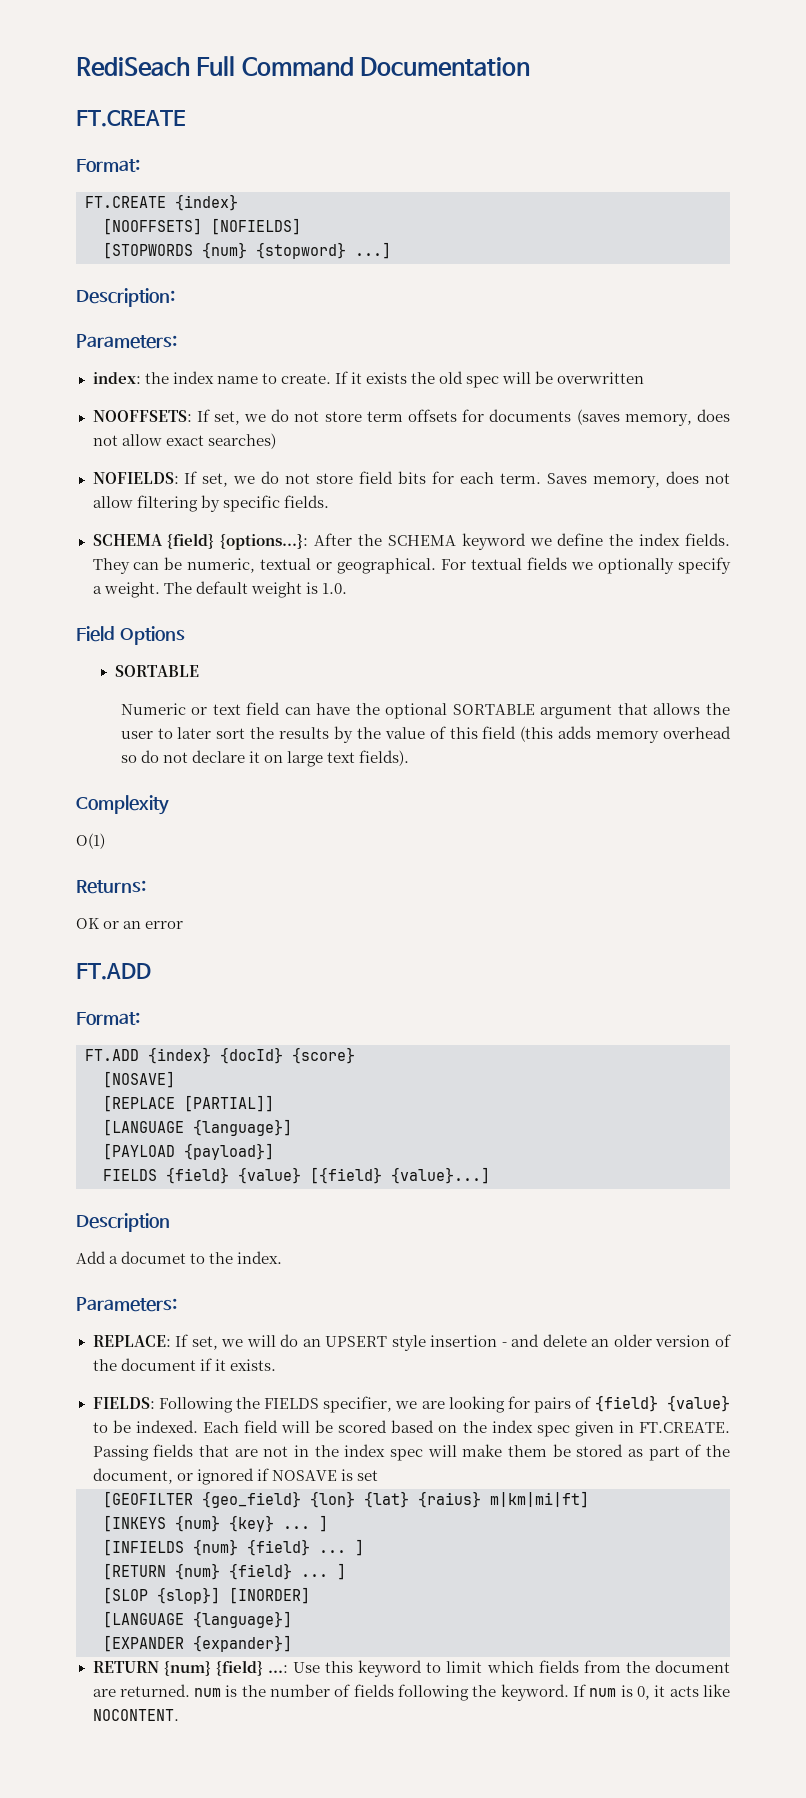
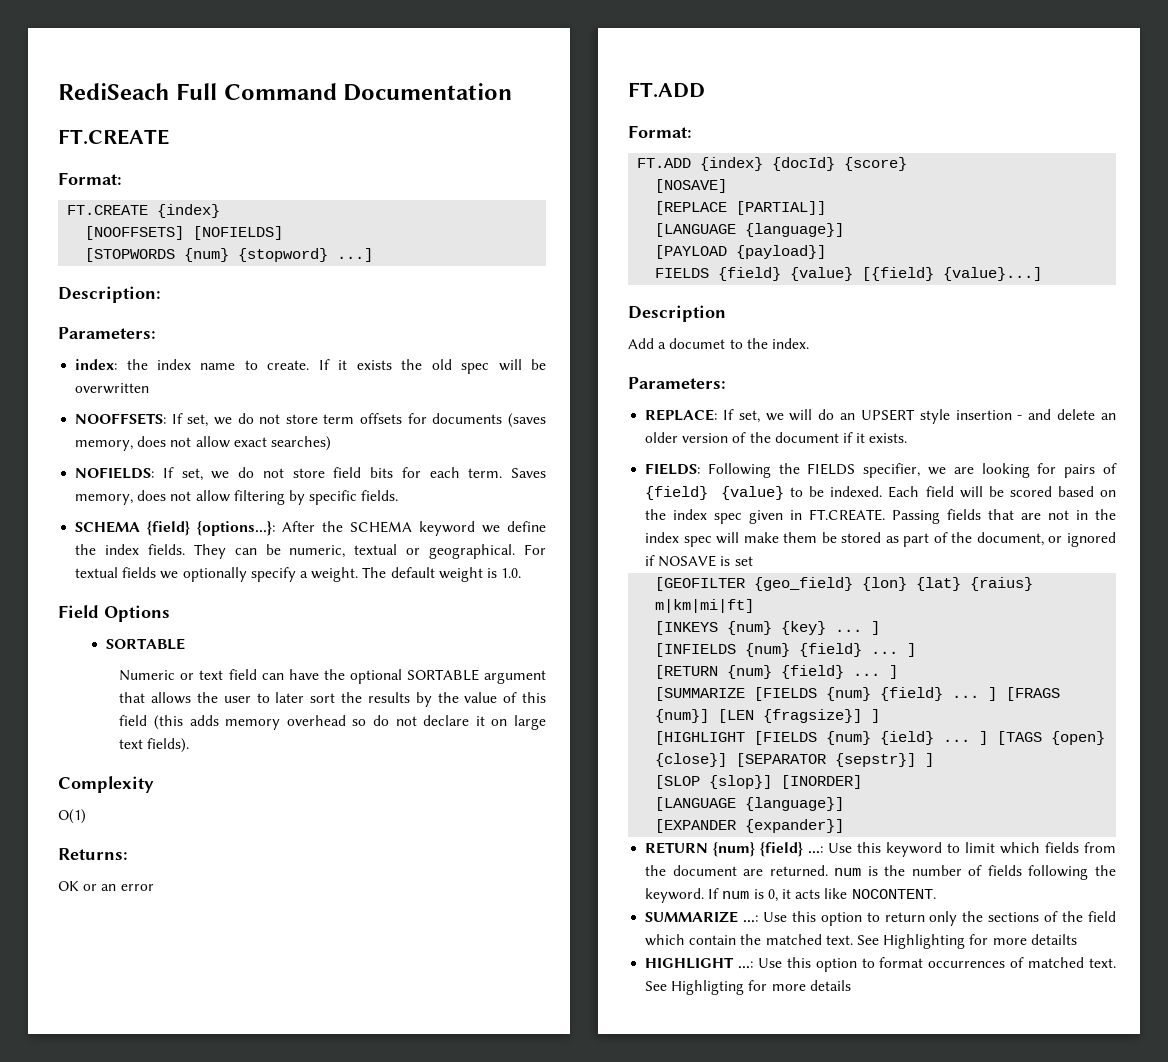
+ [SUMMARIZE [FIELDS {num} {field} ... ] [FRAGS {num}] [LEN {fragsize}] ]
+ [HIGHLIGHT [FIELDS {num} {ield} ... ] [TAGS {open} {close}] [SEPARATOR {sepstr}] ]
+ SUMMARIZE ...: Use this option to return only the sections of the field which contain the matched text. See Highlighting for more detailts
+ HIGHLIGHT ...: Use this option to format occurrences of matched text. See Highligting for more details

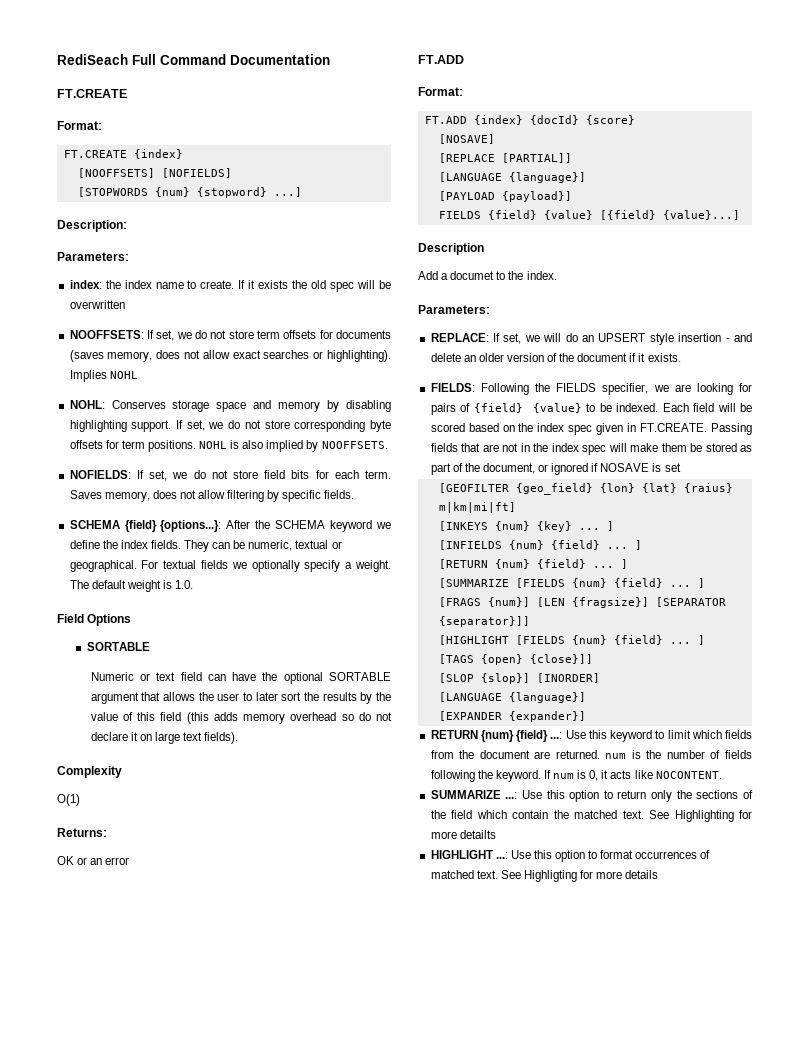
- NOOFFSETS: If set, we do not store term offsets for documents (saves memory, does not allow exact searches)
+ NOOFFSETS: If set, we do not store term offsets for documents (saves memory, does not allow exact searches or highlighting). Implies NOHL
+ NOHL: Conserves storage space and memory by disabling highlighting support. If set, we do not store corresponding byte offsets for term positions. NOHL is also implied by NOOFFSETS.
- [SUMMARIZE [FIELDS {num} {field} ... ] [FRAGS {num}] [LEN {fragsize}] ]
+ [SUMMARIZE [FIELDS {num} {field} ... ] [FRAGS {num}] [LEN {fragsize}] [SEPARATOR {separator}]]
- [HIGHLIGHT [FIELDS {num} {ield} ... ] [TAGS {open} {close}] [SEPARATOR {sepstr}] ]
+ [HIGHLIGHT [FIELDS {num} {field} ... ] [TAGS {open} {close}]]

